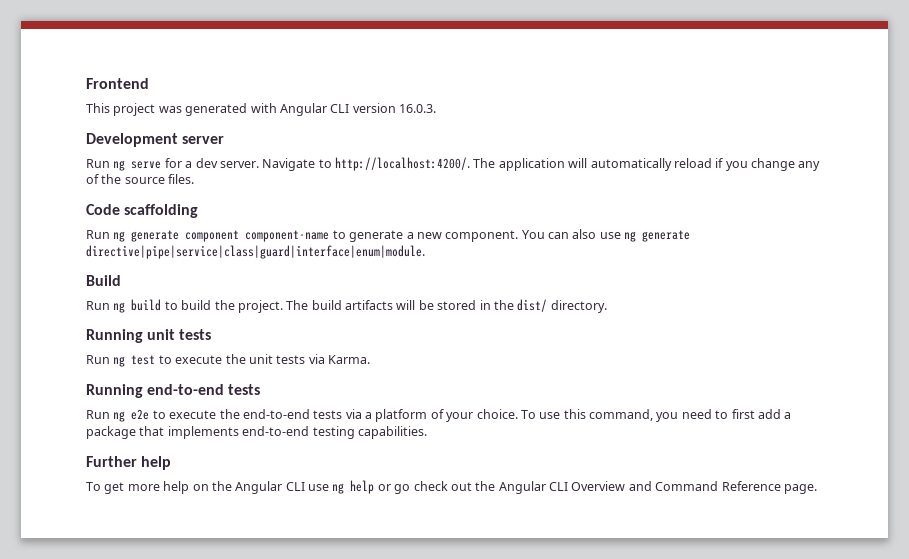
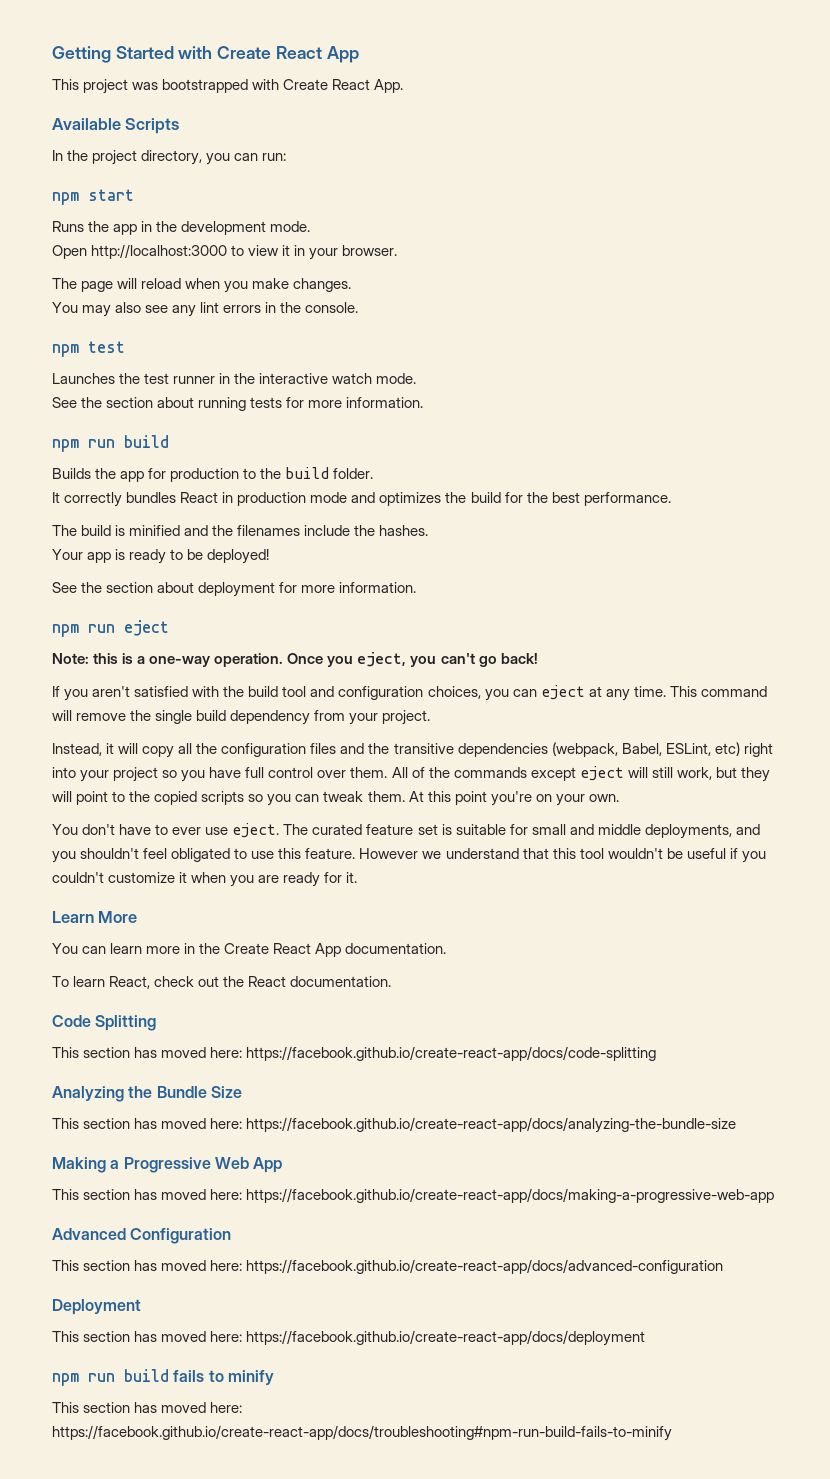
- Frontend
- This project was generated with Angular CLI version 16.0.3.
- Development server
- Run ng serve for a dev server. Navigate to http://localhost:4200/. The application will automatically reload if you change any of the source files.
- Code scaffolding
- Run ng generate component component-name to generate a new component. You can also use ng generate directive|pipe|service|class|guard|interface|enum|module.
- Build
- Run ng build to build the project. The build artifacts will be stored in the dist/ directory.
- Running unit tests
- Run ng test to execute the unit tests via Karma.
- Running end-to-end tests
- Run ng e2e to execute the end-to-end tests via a platform of your choice. To use this command, you need to first add a package that implements end-to-end testing capabilities.
- Further help
- To get more help on the Angular CLI use ng help or go check out the Angular CLI Overview and Command Reference page.
+ Getting Started with Create React App
+ This project was bootstrapped with Create React App.
+ Available Scripts
+ In the project directory, you can run:
+ npm start
+ Runs the app in the development mode.
+ Open http://localhost:3000 to view it in your browser.
+ The page will reload when you make changes.
+ You may also see any lint errors in the console.
+ npm test
+ Launches the test runner in the interactive watch mode.
+ See the section about running tests for more information.
+ npm run build
+ Builds the app for production to the build folder.
+ It correctly bundles React in production mode and optimizes the build for the best performance.
+ The build is minified and the filenames include the hashes.
+ Your app is ready to be deployed!
+ See the section about deployment for more information.
+ npm run eject
+ Note: this is a one-way operation. Once you eject, you can't go back!
+ If you aren't satisfied with the build tool and configuration choices, you can eject at any time. This command will remove the single build dependency from your project.
+ Instead, it will copy all the configuration files and the transitive dependencies (webpack, Babel, ESLint, etc) right into your project so you have full control over them. All of the commands except eject will still work, but they will point to the copied scripts so you can tweak them. At this point you're on your own.
+ You don't have to ever use eject. The curated feature set is suitable for small and middle deployments, and you shouldn't feel obligated to use this feature. However we understand that this tool wouldn't be useful if you couldn't customize it when you are ready for it.
+ Learn More
+ You can learn more in the Create React App documentation.
+ To learn React, check out the React documentation.
+ Code Splitting
+ This section has moved here: https://facebook.github.io/create-react-app/docs/code-splitting
+ Analyzing the Bundle Size
+ This section has moved here: https://facebook.github.io/create-react-app/docs/analyzing-the-bundle-size
+ Making a Progressive Web App
+ This section has moved here: https://facebook.github.io/create-react-app/docs/making-a-progressive-web-app
+ Advanced Configuration
+ This section has moved here: https://facebook.github.io/create-react-app/docs/advanced-configuration
+ Deployment
+ This section has moved here: https://facebook.github.io/create-react-app/docs/deployment
+ npm run build fails to minify
+ This section has moved here: https://facebook.github.io/create-react-app/docs/troubleshooting#npm-run-build-fails-to-minify

